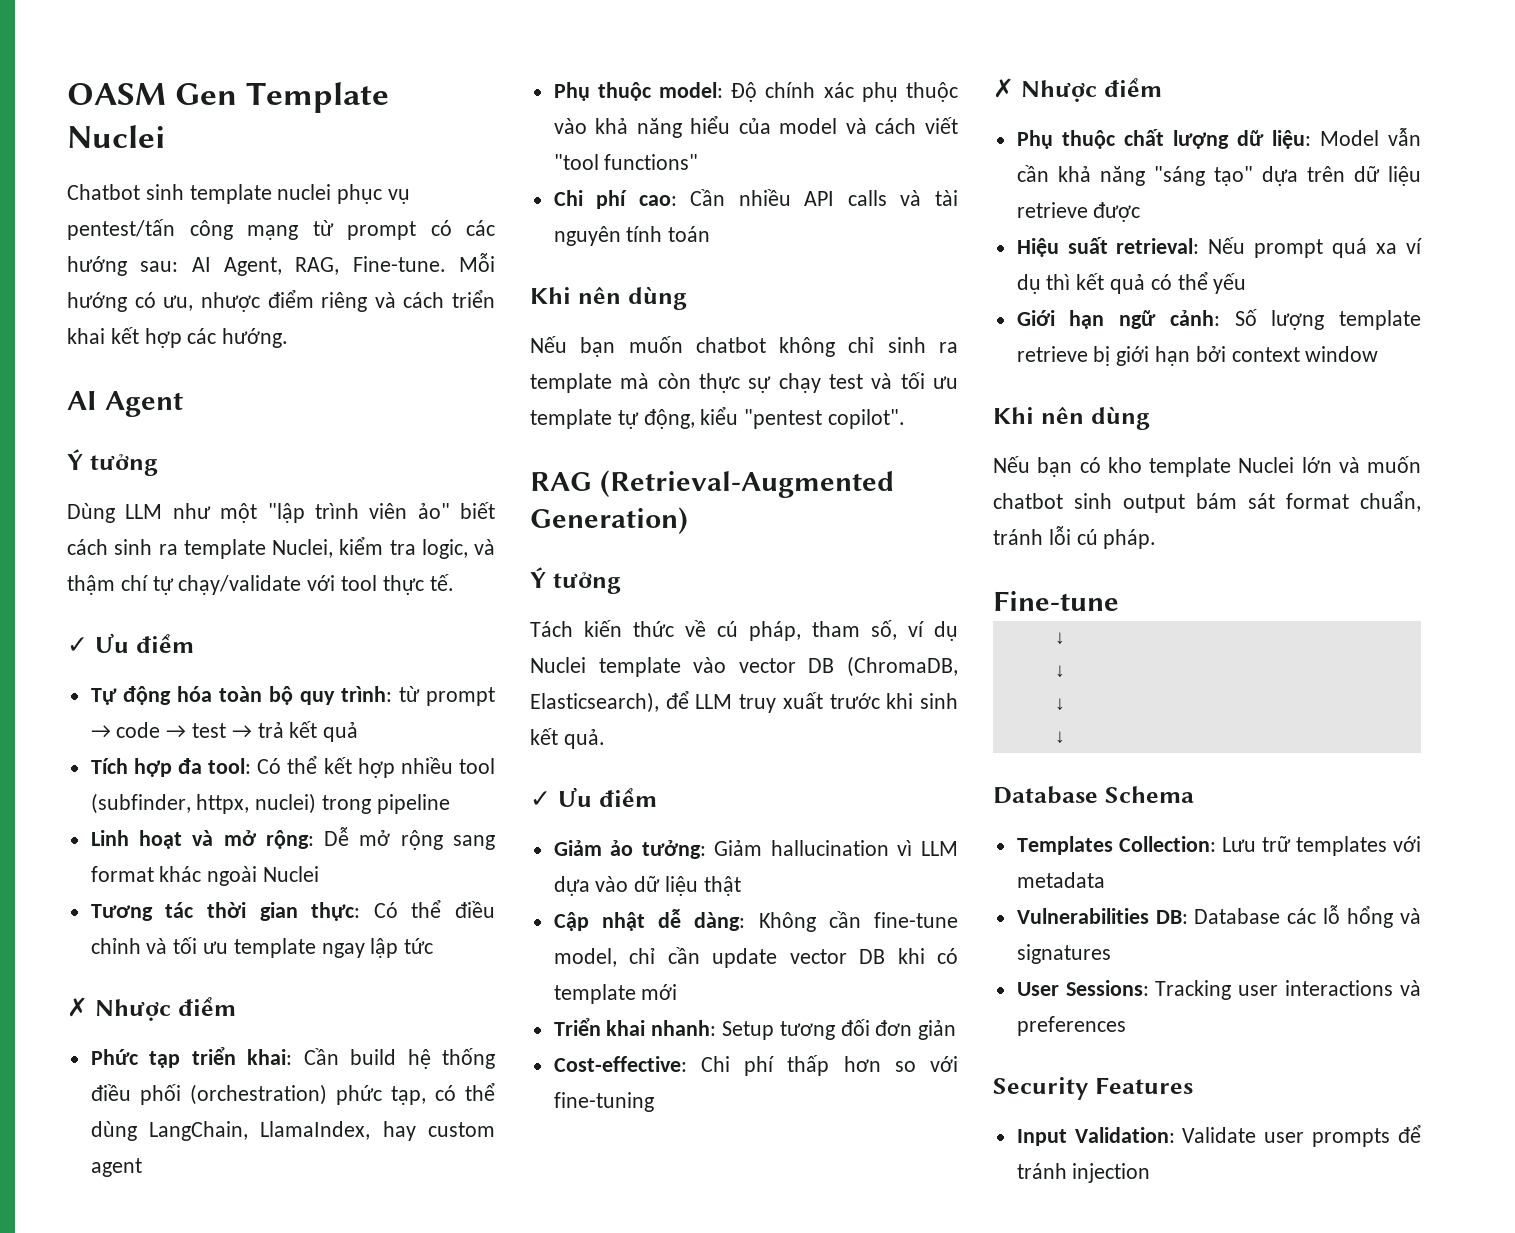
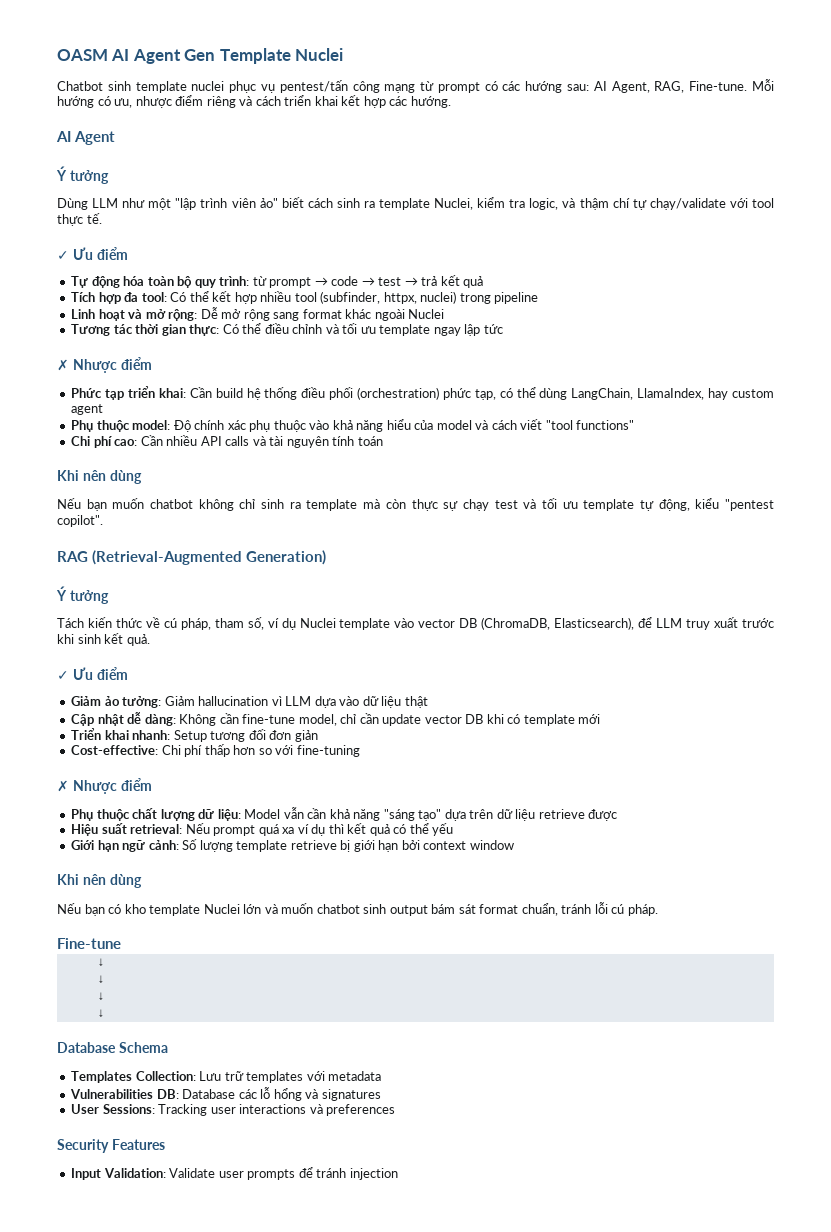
- OASM Gen Template Nuclei
+ OASM AI Agent Gen Template Nuclei

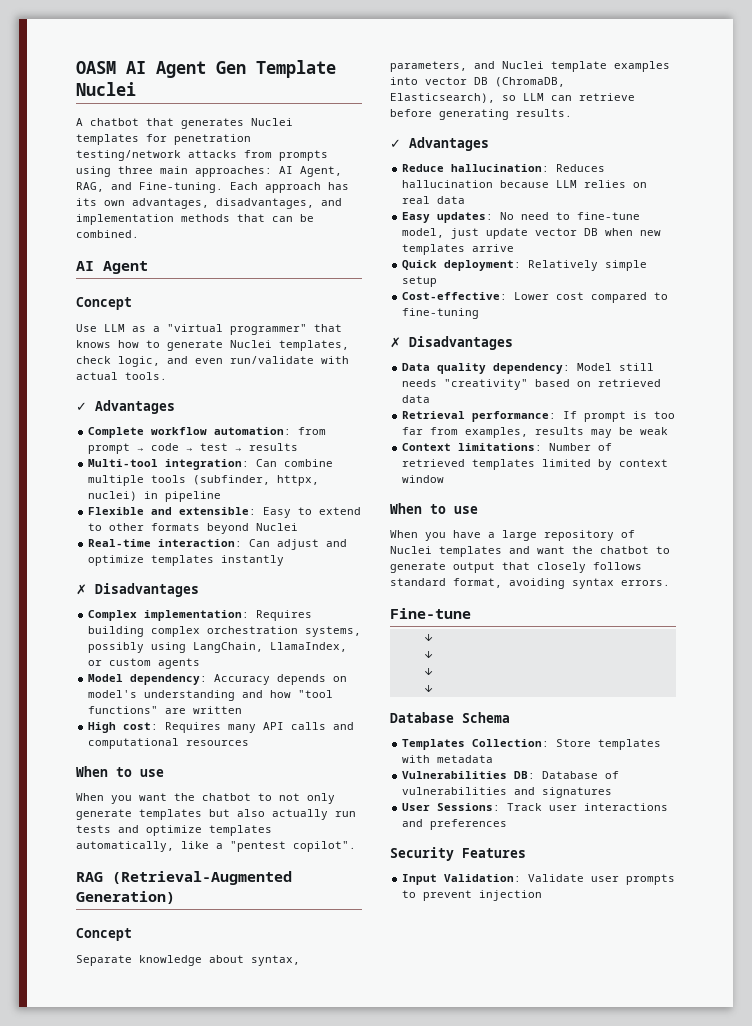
- Chatbot sinh template nuclei phục vụ pentest/tấn công mạng từ prompt có các hướng sau: AI Agent, RAG, Fine-tune. Mỗi hướng có ưu, nhược điểm riêng và cách triển khai kết hợp các hướng.
+ A chatbot that generates Nuclei templates for penetration testing/network attacks from prompts using three main approaches: AI Agent, RAG, and Fine-tuning. Each approach has its own advantages, disadvantages, and implementation methods that can be combined.
  AI Agent
- Ý tưởng
- Dùng LLM như một "lập trình viên ảo" biết cách sinh ra template Nuclei, kiểm tra logic, và thậm chí tự chạy/validate với tool thực tế.
- ✓ Ưu điểm
- Tự động hóa toàn bộ quy trình: từ prompt → code → test → trả kết quả
- Tích hợp đa tool: Có thể kết hợp nhiều tool (subfinder, httpx, nuclei) trong pipeline
+ Concept
+ Use LLM as a "virtual programmer" that knows how to generate Nuclei templates, check logic, and even run/validate with actual tools.
+ ✓ Advantages
+ Complete workflow automation: from prompt → code → test → results
+ Multi-tool integration: Can combine multiple tools (subfinder, httpx, nuclei) in pipeline
- Linh hoạt và mở rộng: Dễ mở rộng sang format khác ngoài Nuclei
- Tương tác thời gian thực: Có thể điều chỉnh và tối ưu template ngay lập tức
- ✗ Nhược điểm
- Phức tạp triển khai: Cần build hệ thống điều phối (orchestration) phức tạp, có thể dùng LangChain, LlamaIndex, hay custom agent
- Phụ thuộc model: Độ chính xác phụ thuộc vào khả năng hiểu của model và cách viết "tool functions"
- Chi phí cao: Cần nhiều API calls và tài nguyên tính toán
- Khi nên dùng
- Nếu bạn muốn chatbot không chỉ sinh ra template mà còn thực sự chạy test và tối ưu template tự động, kiểu "pentest copilot".
+ Flexible and extensible: Easy to extend to other formats beyond Nuclei
+ Real-time interaction: Can adjust and optimize templates instantly
+ ✗ Disadvantages
+ Complex implementation: Requires building complex orchestration systems, possibly using LangChain, LlamaIndex, or custom agents
+ Model dependency: Accuracy depends on model's understanding and how "tool functions" are written
+ High cost: Requires many API calls and computational resources
+ When to use
+ When you want the chatbot to not only generate templates but also actually run tests and optimize templates automatically, like a "pentest copilot".
  RAG (Retrieval-Augmented Generation)
- Ý tưởng
- Tách kiến thức về cú pháp, tham số, ví dụ Nuclei template vào vector DB (ChromaDB, Elasticsearch), để LLM truy xuất trước khi sinh kết quả.
- ✓ Ưu điểm
- Giảm ảo tưởng: Giảm hallucination vì LLM dựa vào dữ liệu thật
- Cập nhật dễ dàng: Không cần fine-tune model, chỉ cần update vector DB khi có template mới
- Triển khai nhanh: Setup tương đối đơn giản
- Cost-effective: Chi phí thấp hơn so với fine-tuning
- ✗ Nhược điểm
- Phụ thuộc chất lượng dữ liệu: Model vẫn cần khả năng "sáng tạo" dựa trên dữ liệu retrieve được
- Hiệu suất retrieval: Nếu prompt quá xa ví dụ thì kết quả có thể yếu
- Giới hạn ngữ cảnh: Số lượng template retrieve bị giới hạn bởi context window
- Khi nên dùng
- Nếu bạn có kho template Nuclei lớn và muốn chatbot sinh output bám sát format chuẩn, tránh lỗi cú pháp.
+ Concept
+ Separate knowledge about syntax, parameters, and Nuclei template examples into vector DB (ChromaDB, Elasticsearch), so LLM can retrieve before generating results.
+ ✓ Advantages
+ Reduce hallucination: Reduces hallucination because LLM relies on real data
+ Easy updates: No need to fine-tune model, just update vector DB when new templates arrive
+ Quick deployment: Relatively simple setup
+ Cost-effective: Lower cost compared to fine-tuning
+ ✗ Disadvantages
+ Data quality dependency: Model still needs "creativity" based on retrieved data
+ Retrieval performance: If prompt is too far from examples, results may be weak
+ Context limitations: Number of retrieved templates limited by context window
+ When to use
+ When you have a large repository of Nuclei templates and want the chatbot to generate output that closely follows standard format, avoiding syntax errors.
- Templates Collection: Lưu trữ templates với metadata
+ Templates Collection: Store templates with metadata
- Vulnerabilities DB: Database các lỗ hổng và signatures
+ Vulnerabilities DB: Database of vulnerabilities and signatures
- User Sessions: Tracking user interactions và preferences
+ User Sessions: Track user interactions and preferences
- Input Validation: Validate user prompts để tránh injection
+ Input Validation: Validate user prompts to prevent injection

